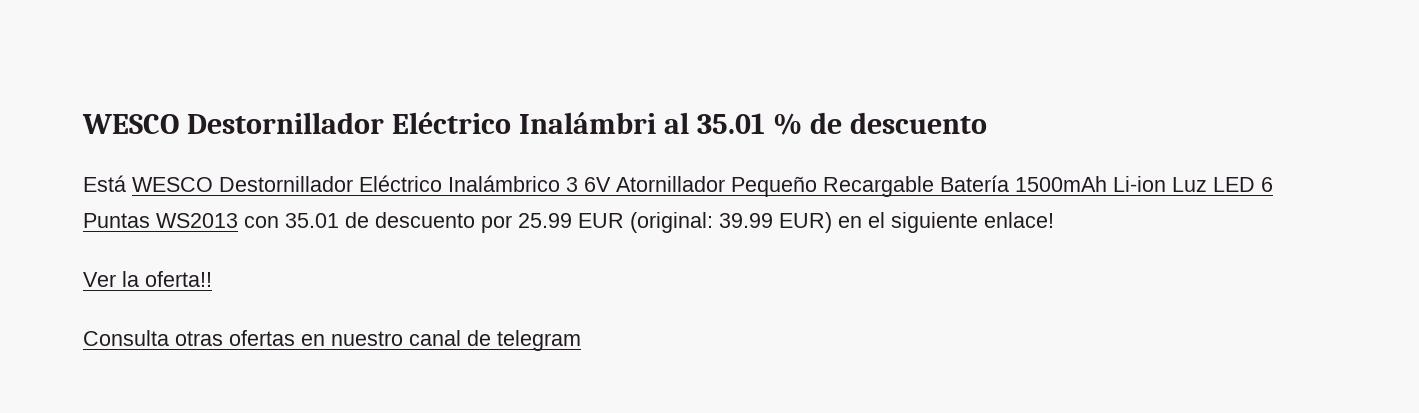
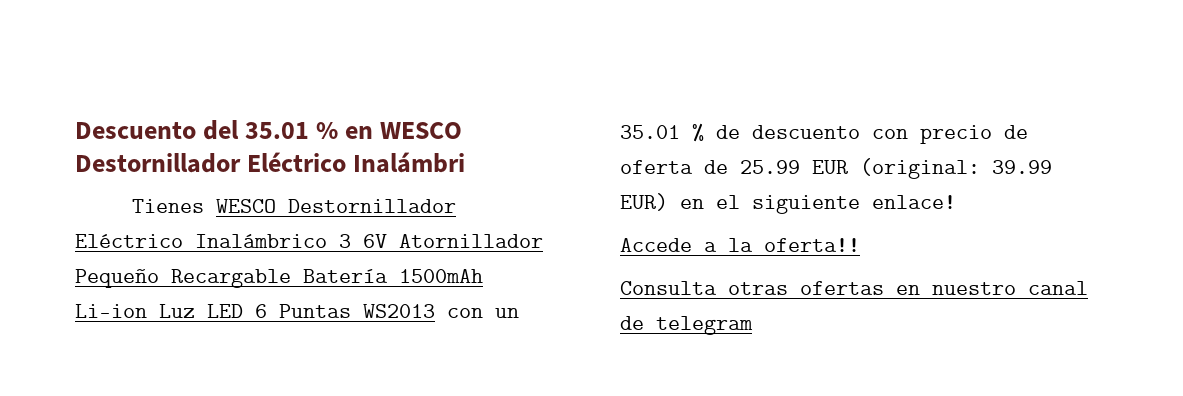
- WESCO Destornillador Eléctrico Inalámbri al 35.01 % de descuento
- Está WESCO Destornillador Eléctrico Inalámbrico 3 6V Atornillador Pequeño Recargable Batería 1500mAh Li-ion Luz LED 6 Puntas WS2013 con 35.01 de descuento por 25.99 EUR (original: 39.99 EUR) en el siguiente enlace!
+ Descuento del 35.01 % en WESCO Destornillador Eléctrico Inalámbri
+ Tienes WESCO Destornillador Eléctrico Inalámbrico 3 6V Atornillador Pequeño Recargable Batería 1500mAh Li-ion Luz LED 6 Puntas WS2013 con un 35.01 % de descuento con precio de oferta de 25.99 EUR (original: 39.99 EUR) en el siguiente enlace!
- Ver la oferta!!
+ Accede a la oferta!!

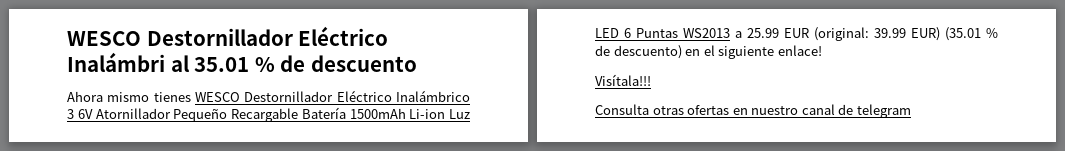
- Descuento del 35.01 % en WESCO Destornillador Eléctrico Inalámbri
- Tienes WESCO Destornillador Eléctrico Inalámbrico 3 6V Atornillador Pequeño Recargable Batería 1500mAh Li-ion Luz LED 6 Puntas WS2013 con un 35.01 % de descuento con precio de oferta de 25.99 EUR (original: 39.99 EUR) en el siguiente enlace!
+ WESCO Destornillador Eléctrico Inalámbri al 35.01 % de descuento
+ Ahora mismo tienes WESCO Destornillador Eléctrico Inalámbrico 3 6V Atornillador Pequeño Recargable Batería 1500mAh Li-ion Luz LED 6 Puntas WS2013 a 25.99 EUR (original: 39.99 EUR) (35.01 % de descuento) en el siguiente enlace!
- Accede a la oferta!!
+ Visítala!!!

